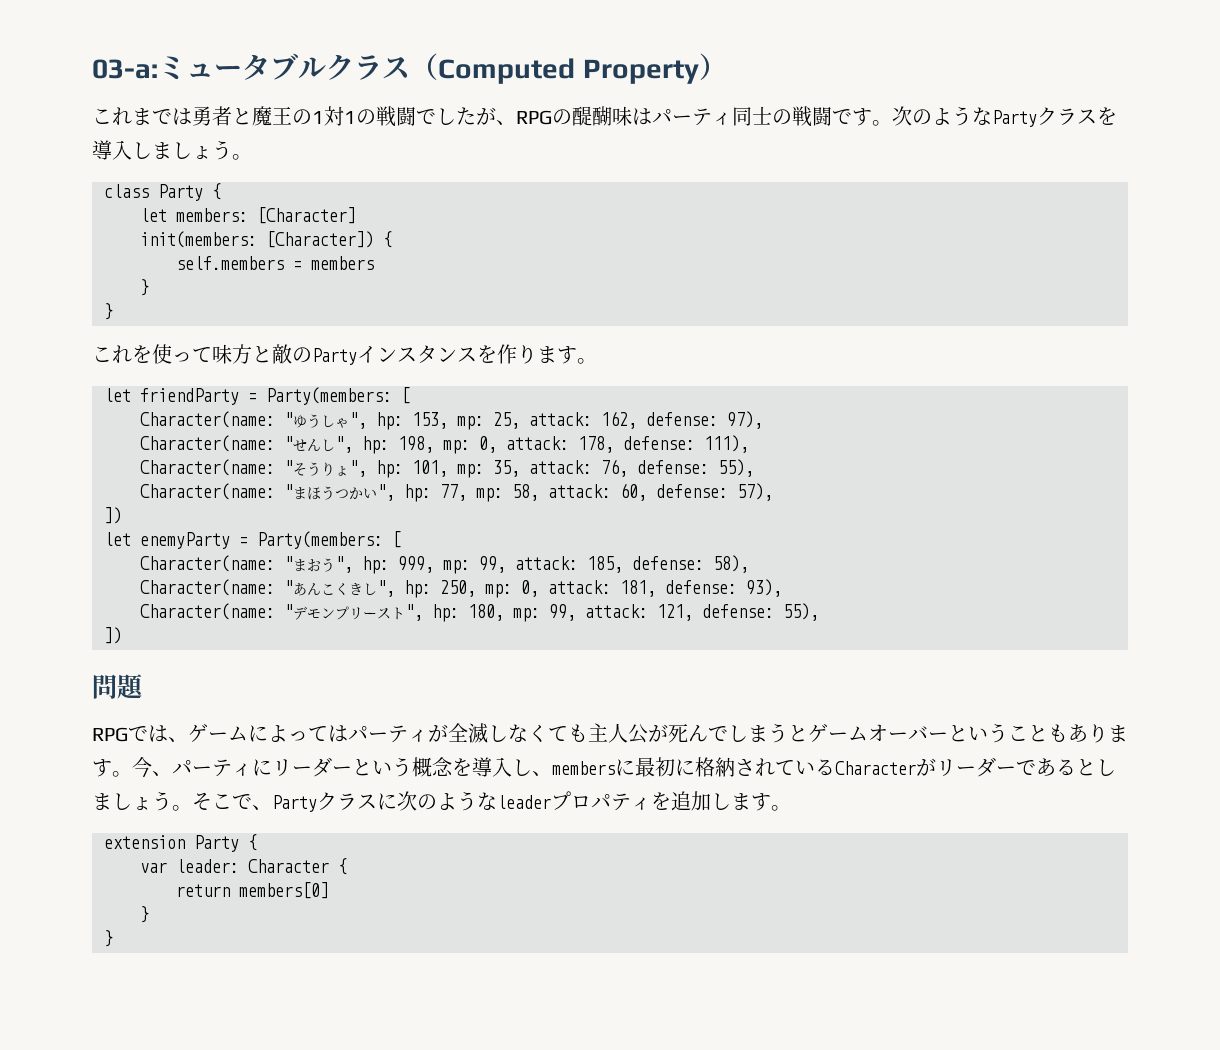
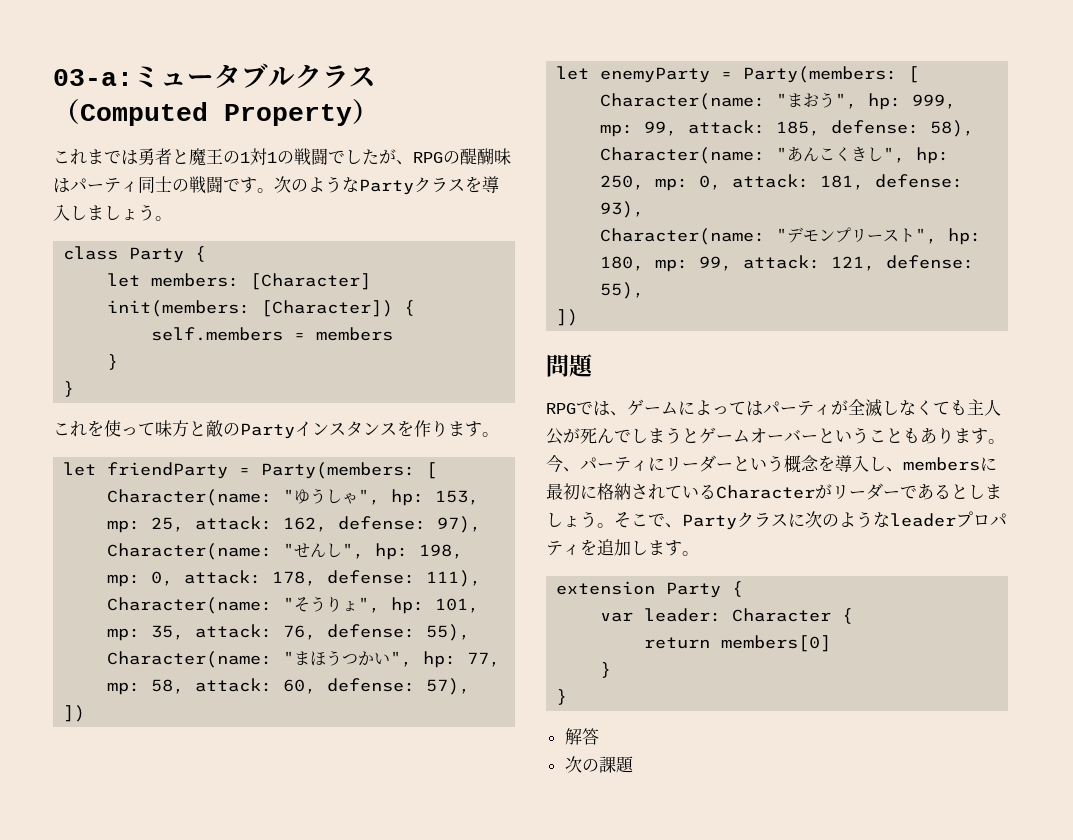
+ 解答
+ 次の課題

